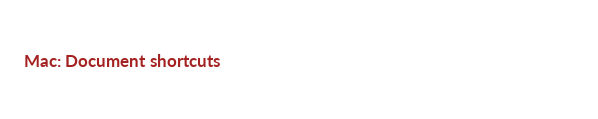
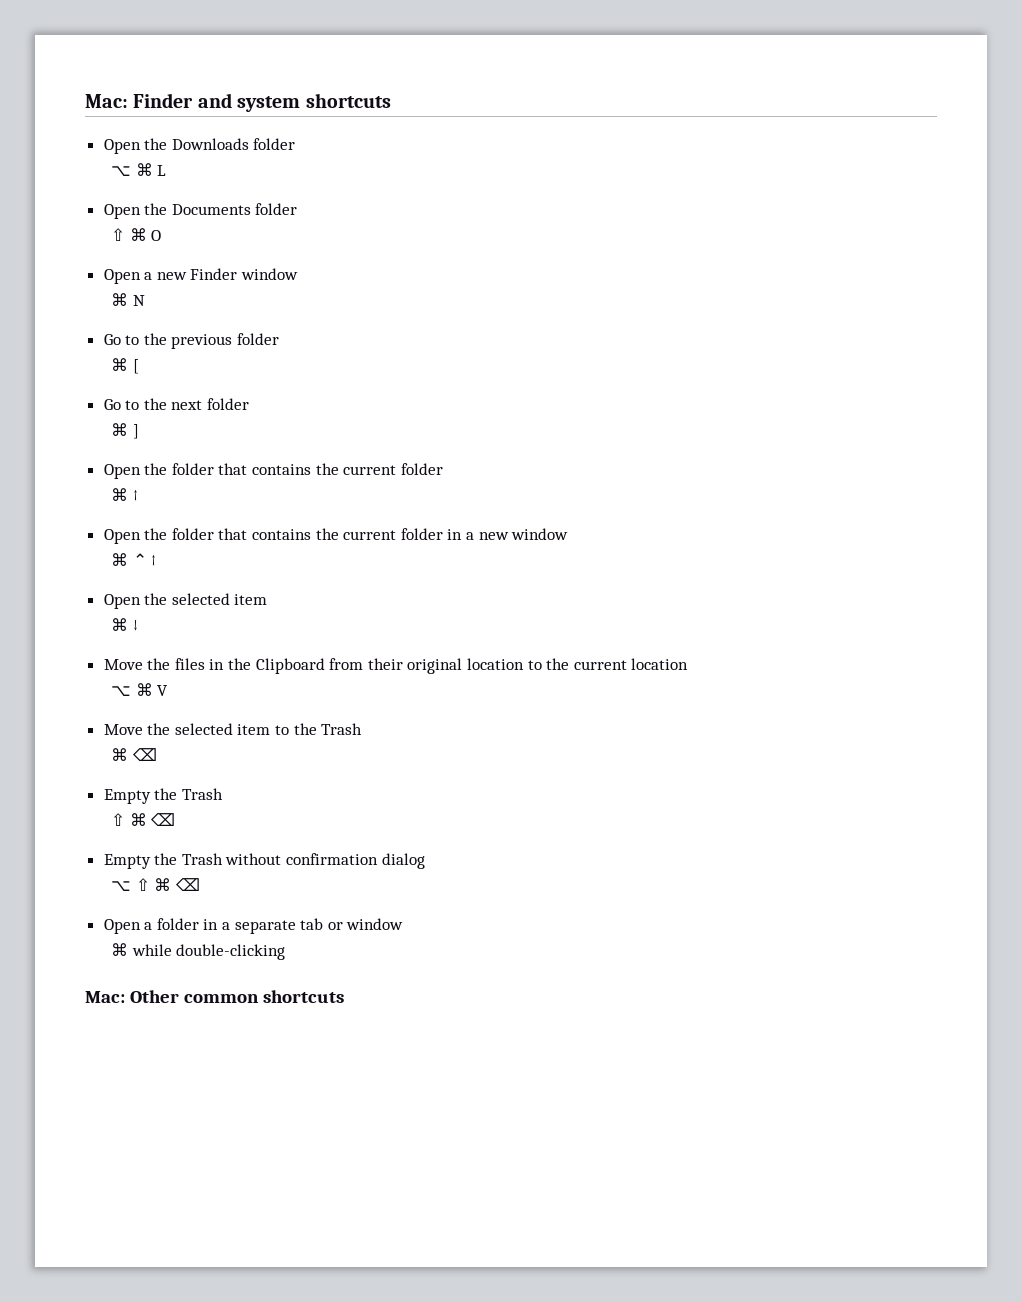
- Mac: Document shortcuts
+ Mac: Finder and system shortcuts
+ Open the Downloads folder
+ ⌥ ⌘ L
+ Open the Documents folder
+ ⇧ ⌘ O
+ Open a new Finder window
+ ⌘ N
+ Go to the previous folder
+ ⌘ [
+ Go to the next folder
+ ⌘ ]
+ Open the folder that contains the current folder
+ ⌘ ↑
+ Open the folder that contains the current folder in a new window
+ ⌘ ⌃ ↑
+ Open the selected item
+ ⌘ ↓
+ Move the files in the Clipboard from their original location to the current location
+ ⌥ ⌘ V
+ Move the selected item to the Trash
+ ⌘ ⌫
+ Empty the Trash
+ ⇧ ⌘ ⌫
+ Empty the Trash without confirmation dialog
+ ⌥ ⇧ ⌘ ⌫
+ Open a folder in a separate tab or window
+ ⌘ while double-clicking
+ Mac: Other common shortcuts

